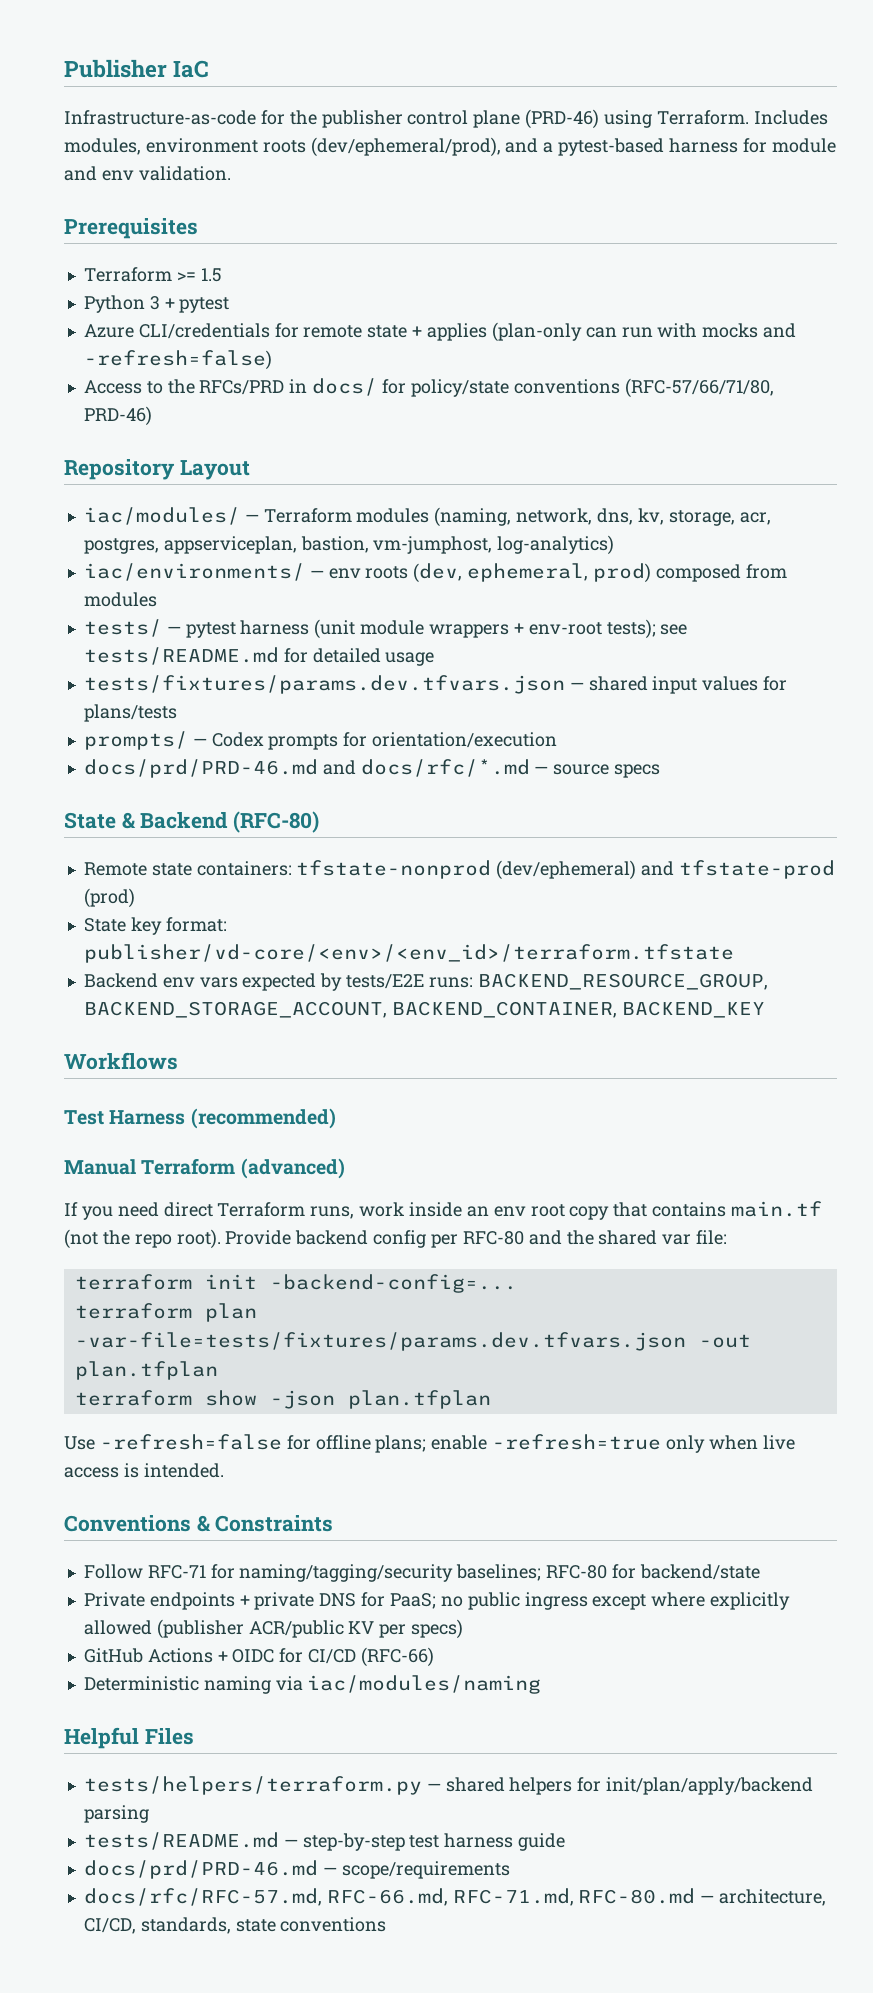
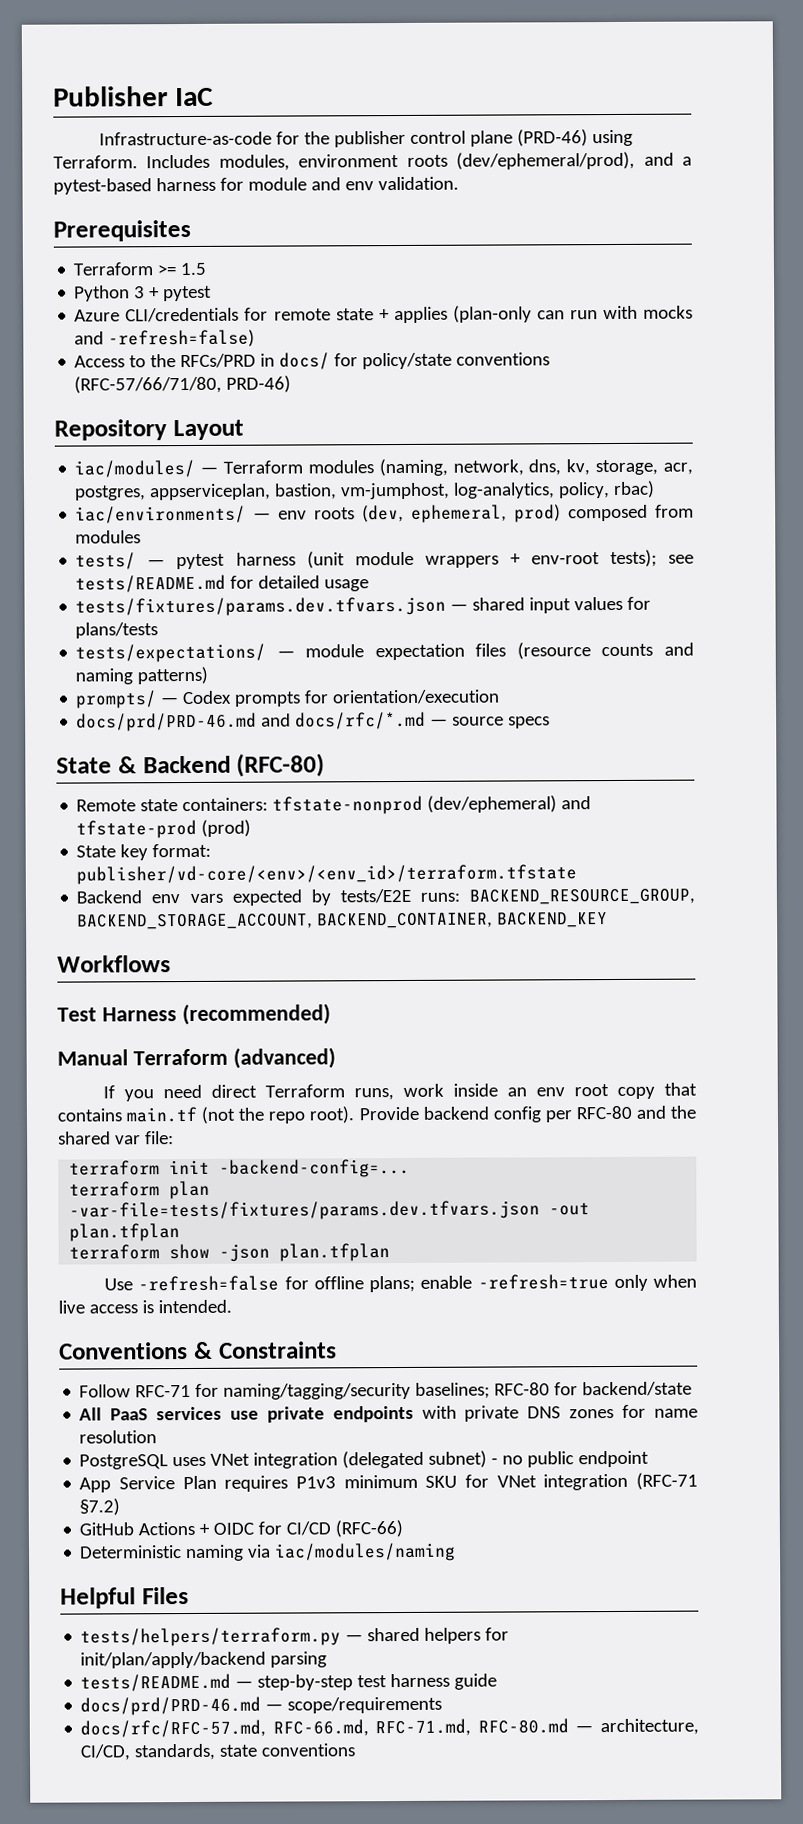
- iac/modules/ — Terraform modules (naming, network, dns, kv, storage, acr, postgres, appserviceplan, bastion, vm-jumphost, log-analytics)
+ iac/modules/ — Terraform modules (naming, network, dns, kv, storage, acr, postgres, appserviceplan, bastion, vm-jumphost, log-analytics, policy, rbac)
+ tests/expectations/ — module expectation files (resource counts and naming patterns)
- Private endpoints + private DNS for PaaS; no public ingress except where explicitly allowed (publisher ACR/public KV per specs)
+ All PaaS services use private endpoints with private DNS zones for name resolution
+ PostgreSQL uses VNet integration (delegated subnet) - no public endpoint
+ App Service Plan requires P1v3 minimum SKU for VNet integration (RFC-71 §7.2)

